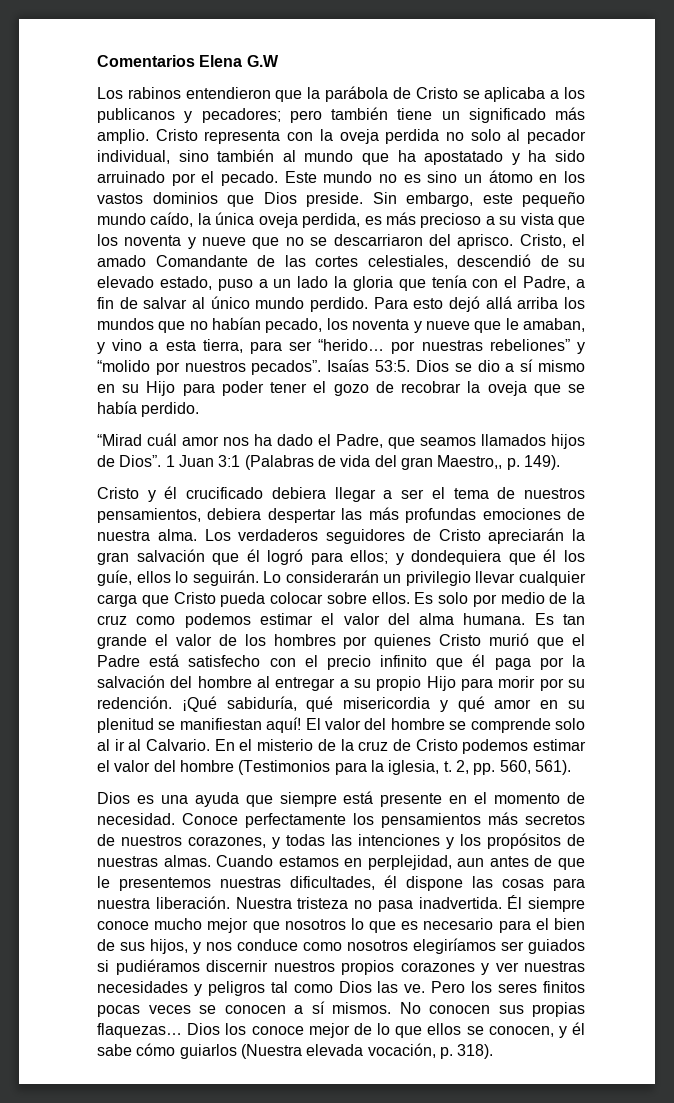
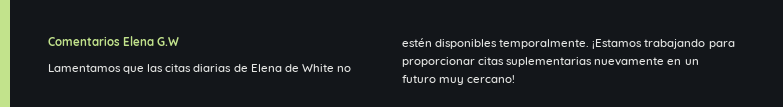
- Los rabinos entendieron que la parábola de Cristo se aplicaba a los publicanos y pecadores; pero también tiene un significado más amplio. Cristo representa con la oveja perdida no solo al pecador individual, sino también al mundo que ha apostatado y ha sido arruinado por el pecado. Este mundo no es sino un átomo en los vastos dominios que Dios preside. Sin embargo, este pequeño mundo caído, la única oveja perdida, es más precioso a su vista que los noventa y nueve que no se descarriaron del aprisco. Cristo, el amado Comandante de las cortes celestiales, descendió de su elevado estado, puso a un lado la gloria que tenía con el Padre, a fin de salvar al único mundo perdido. Para esto dejó allá arriba los mundos que no habían pecado, los noventa y nueve que le amaban, y vino a esta tierra, para ser “herido… por nuestras rebeliones” y “molido por nuestros pecados”. Isaías 53:5. Dios se dio a sí mismo en su Hijo para poder tener el gozo de recobrar la oveja que se había perdido.
- “Mirad cuál amor nos ha dado el Padre, que seamos llamados hijos de Dios”. 1 Juan 3:1 (Palabras de vida del gran Maestro,, p. 149).
- Cristo y él crucificado debiera llegar a ser el tema de nuestros pensamientos, debiera despertar las más profundas emociones de nuestra alma. Los verdaderos seguidores de Cristo apreciarán la gran salvación que él logró para ellos; y dondequiera que él los guíe, ellos lo seguirán. Lo considerarán un privilegio llevar cualquier carga que Cristo pueda colocar sobre ellos. Es solo por medio de la cruz como podemos estimar el valor del alma humana. Es tan grande el valor de los hombres por quienes Cristo murió que el Padre está satisfecho con el precio infinito que él paga por la salvación del hombre al entregar a su propio Hijo para morir por su redención. ¡Qué sabiduría, qué misericordia y qué amor en su plenitud se manifiestan aquí! El valor del hombre se comprende solo al ir al Calvario. En el misterio de la cruz de Cristo podemos estimar el valor del hombre (Testimonios para la iglesia, t. 2, pp. 560, 561).
- Dios es una ayuda que siempre está presente en el momento de necesidad. Conoce perfectamente los pensamientos más secretos de nuestros corazones, y todas las intenciones y los propósitos de nuestras almas. Cuando estamos en perplejidad, aun antes de que le presentemos nuestras dificultades, él dispone las cosas para nuestra liberación. Nuestra tristeza no pasa inadvertida. Él siempre conoce mucho mejor que nosotros lo que es necesario para el bien de sus hijos, y nos conduce como nosotros elegiríamos ser guiados si pudiéramos discernir nuestros propios corazones y ver nuestras necesidades y peligros tal como Dios las ve. Pero los seres finitos pocas veces se conocen a sí mismos. No conocen sus propias flaquezas… Dios los conoce mejor de lo que ellos se conocen, y él sabe cómo guiarlos (Nuestra elevada vocación, p. 318).
+ Lamentamos que las citas diarias de Elena de White no estén disponibles temporalmente. ¡Estamos trabajando para proporcionar citas suplementarias nuevamente en un futuro muy cercano!

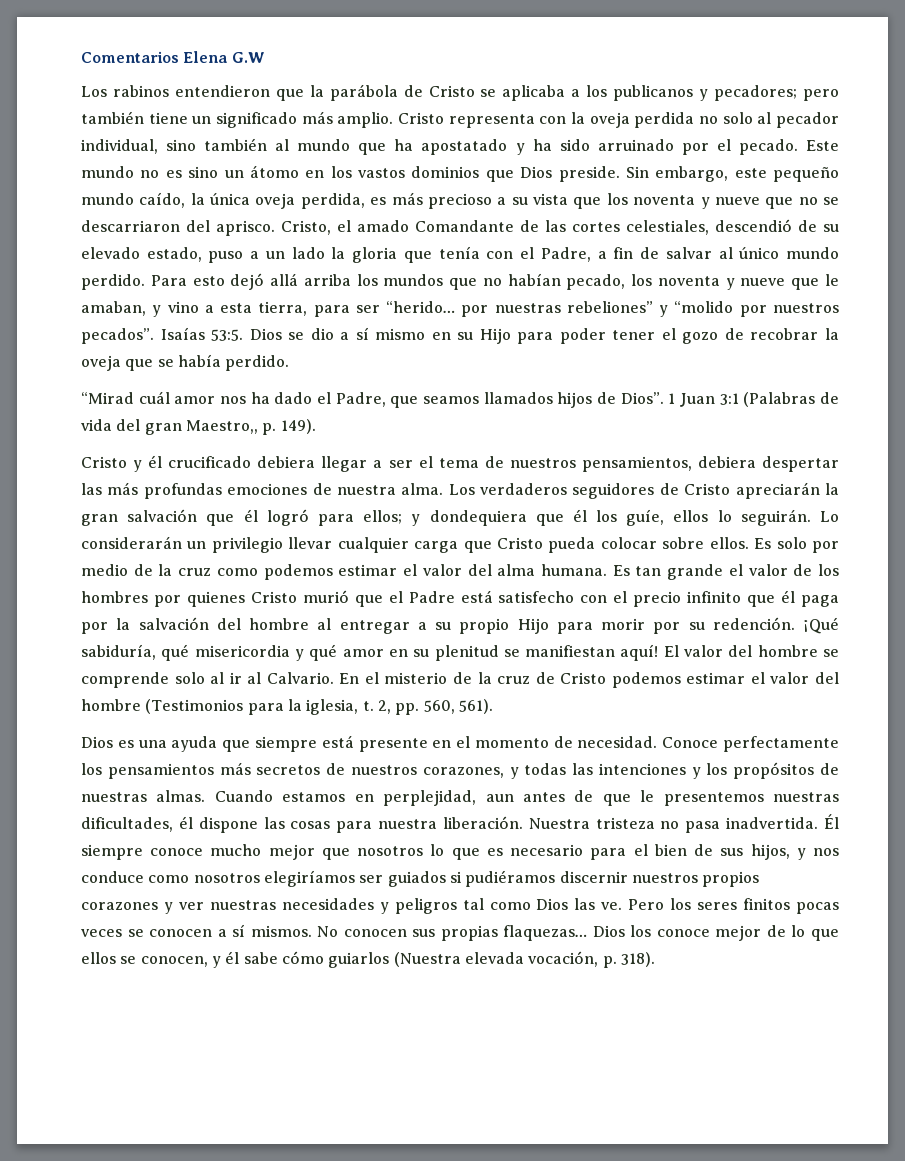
- Lamentamos que las citas diarias de Elena de White no estén disponibles temporalmente. ¡Estamos trabajando para proporcionar citas suplementarias nuevamente en un futuro muy cercano!
+ Los rabinos entendieron que la parábola de Cristo se aplicaba a los publicanos y pecadores; pero también tiene un significado más amplio. Cristo representa con la oveja perdida no solo al pecador individual, sino también al mundo que ha apostatado y ha sido arruinado por el pecado. Este mundo no es sino un átomo en los vastos dominios que Dios preside. Sin embargo, este pequeño mundo caído, la única oveja perdida, es más precioso a su vista que los noventa y nueve que no se descarriaron del aprisco. Cristo, el amado Comandante de las cortes celestiales, descendió de su elevado estado, puso a un lado la gloria que tenía con el Padre, a fin de salvar al único mundo perdido. Para esto dejó allá arriba los mundos que no habían pecado, los noventa y nueve que le amaban, y vino a esta tierra, para ser “herido… por nuestras rebeliones” y “molido por nuestros pecados”. Isaías 53:5. Dios se dio a sí mismo en su Hijo para poder tener el gozo de recobrar la oveja que se había perdido.
+ “Mirad cuál amor nos ha dado el Padre, que seamos llamados hijos de Dios”. 1 Juan 3:1 (Palabras de vida del gran Maestro,, p. 149).
+ Cristo y él crucificado debiera llegar a ser el tema de nuestros pensamientos, debiera despertar las más profundas emociones de nuestra alma. Los verdaderos seguidores de Cristo apreciarán la gran salvación que él logró para ellos; y dondequiera que él los guíe, ellos lo seguirán. Lo considerarán un privilegio llevar cualquier carga que Cristo pueda colocar sobre ellos. Es solo por medio de la cruz como podemos estimar el valor del alma humana. Es tan grande el valor de los hombres por quienes Cristo murió que el Padre está satisfecho con el precio infinito que él paga por la salvación del hombre al entregar a su propio Hijo para morir por su redención. ¡Qué sabiduría, qué misericordia y qué amor en su plenitud se manifiestan aquí! El valor del hombre se comprende solo al ir al Calvario. En el misterio de la cruz de Cristo podemos estimar el valor del hombre (Testimonios para la iglesia, t. 2, pp. 560, 561).
+ Dios es una ayuda que siempre está presente en el momento de necesidad. Conoce perfectamente los pensamientos más secretos de nuestros corazones, y todas las intenciones y los propósitos de nuestras almas. Cuando estamos en perplejidad, aun antes de que le presentemos nuestras dificultades, él dispone las cosas para nuestra liberación. Nuestra tristeza no pasa inadvertida. Él siempre conoce mucho mejor que nosotros lo que es necesario para el bien de sus hijos, y nos conduce como nosotros elegiríamos ser guiados si pudiéramos discernir nuestros propios corazones y ver nuestras necesidades y peligros tal como Dios las ve. Pero los seres finitos pocas veces se conocen a sí mismos. No conocen sus propias flaquezas… Dios los conoce mejor de lo que ellos se conocen, y él sabe cómo guiarlos (Nuestra elevada vocación, p. 318).

